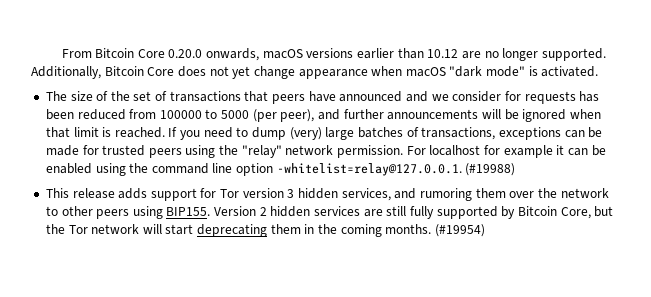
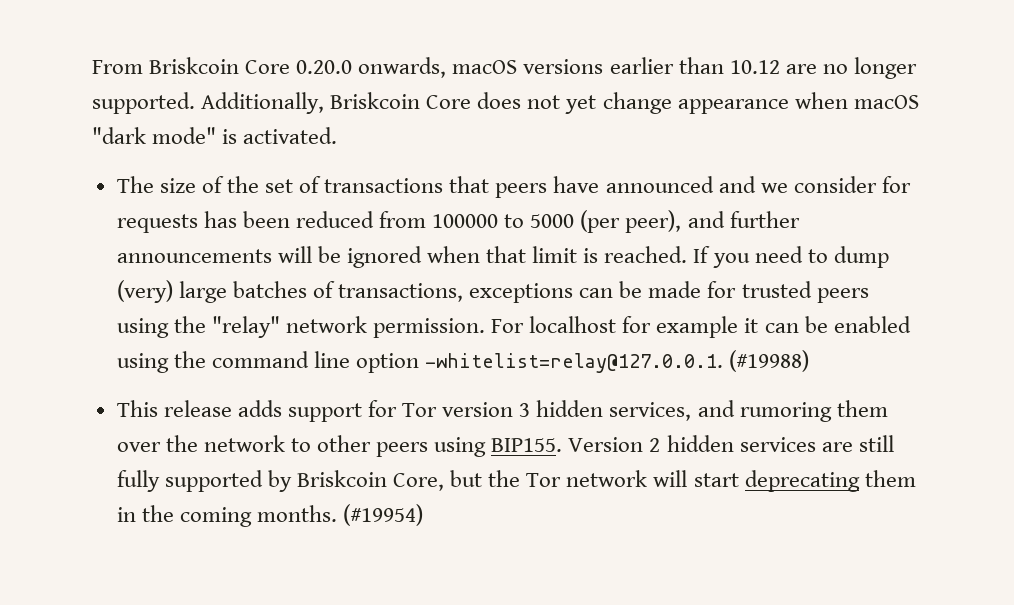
- From Bitcoin Core 0.20.0 onwards, macOS versions earlier than 10.12 are no longer supported.
+ From Briskcoin Core 0.20.0 onwards, macOS versions earlier than 10.12 are no longer supported.
- Additionally, Bitcoin Core does not yet change appearance when macOS "dark mode" is activated.
+ Additionally, Briskcoin Core does not yet change appearance when macOS "dark mode" is activated.
- Version 2 hidden services are still fully supported by Bitcoin Core, but the Tor network will start deprecating them in the coming months.
+ Version 2 hidden services are still fully supported by Briskcoin Core, but the Tor network will start deprecating them in the coming months.

